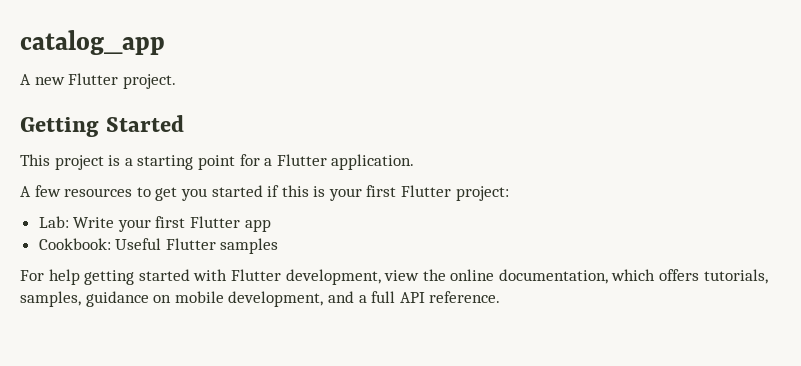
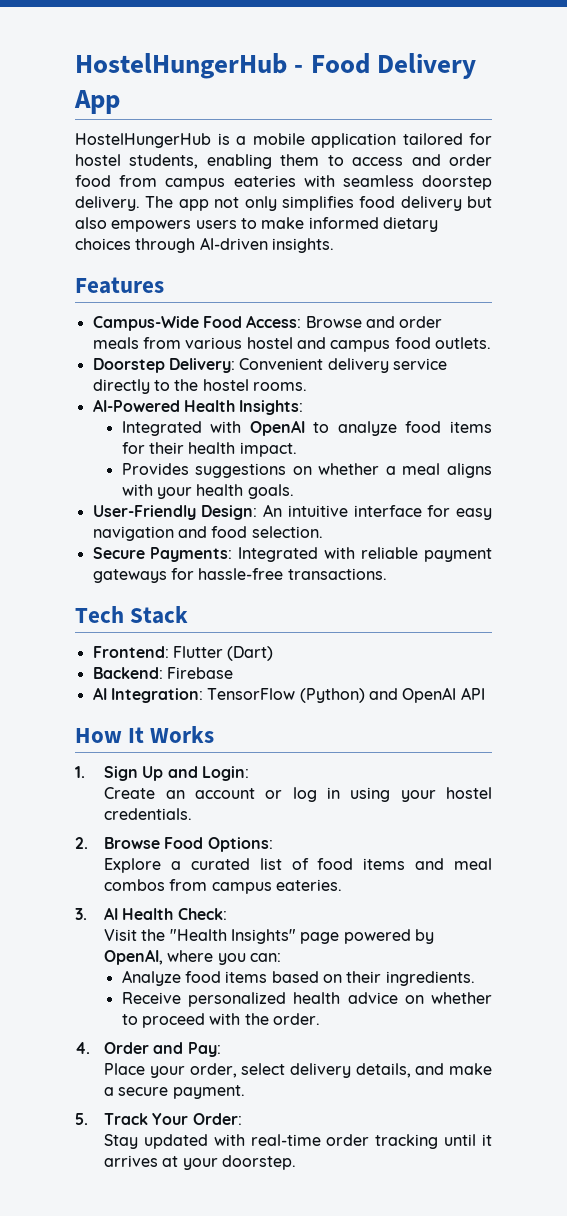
- catalog_app
- A new Flutter project.
- Getting Started
- This project is a starting point for a Flutter application.
- A few resources to get you started if this is your first Flutter project:
- Lab: Write your first Flutter app
- Cookbook: Useful Flutter samples
- For help getting started with Flutter development, view the online documentation, which offers tutorials, samples, guidance on mobile development, and a full API reference.
+ HostelHungerHub - Food Delivery App
+ HostelHungerHub is a mobile application tailored for hostel students, enabling them to access and order food from campus eateries with seamless doorstep delivery. The app not only simplifies food delivery but also empowers users to make informed dietary choices through AI-driven insights.
+ Features
+ Campus-Wide Food Access: Browse and order meals from various hostel and campus food outlets.
+ Doorstep Delivery: Convenient delivery service directly to the hostel rooms.
+ AI-Powered Health Insights:
+ Integrated with OpenAI to analyze food items for their health impact.
+ Provides suggestions on whether a meal aligns with your health goals.
+ User-Friendly Design: An intuitive interface for easy navigation and food selection.
+ Secure Payments: Integrated with reliable payment gateways for hassle-free transactions.
+ Tech Stack
+ Frontend: Flutter (Dart)
+ Backend: Firebase
+ AI Integration: TensorFlow (Python) and OpenAI API
+ How It Works
+ 1. Sign Up and Login:
+ Create an account or log in using your hostel credentials.
+ 2. Browse Food Options:
+ Explore a curated list of food items and meal combos from campus eateries.
+ 3. AI Health Check:
+ Visit the "Health Insights" page powered by OpenAI, where you can:
+ Analyze food items based on their ingredients.
+ Receive personalized health advice on whether to proceed with the order.
+ 4. Order and Pay:
+ Place your order, select delivery details, and make a secure payment.
+ 5. Track Your Order:
+ Stay updated with real-time order tracking until it arrives at your doorstep.

